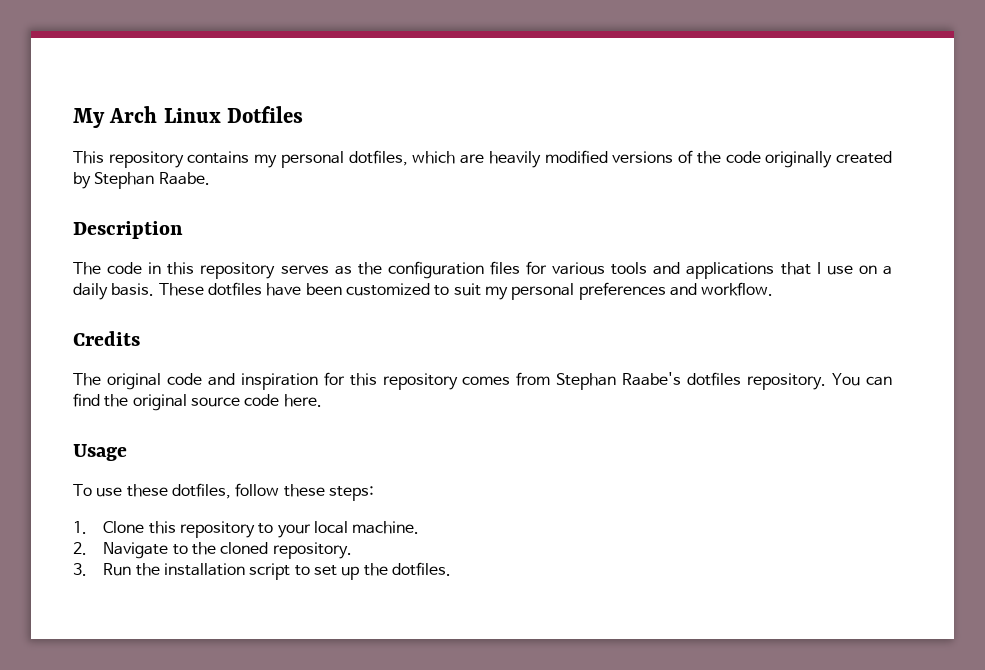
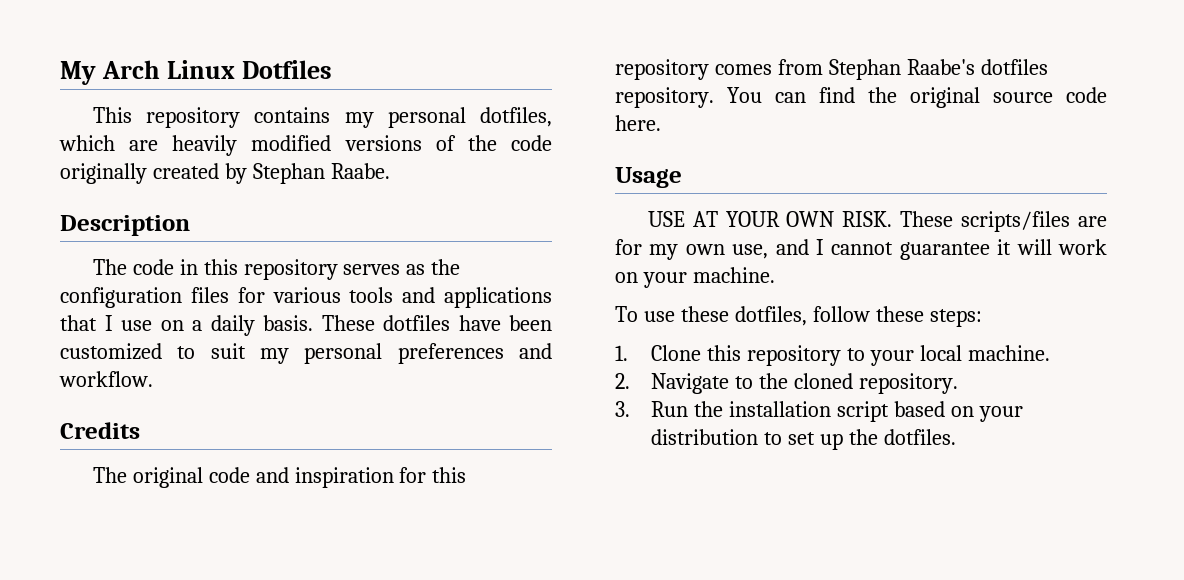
+ USE AT YOUR OWN RISK. These scripts/files are for my own use, and I cannot guarantee it will work on your machine.
- 3. Run the installation script to set up the dotfiles.
+ 3. Run the installation script based on your distribution to set up the dotfiles.

